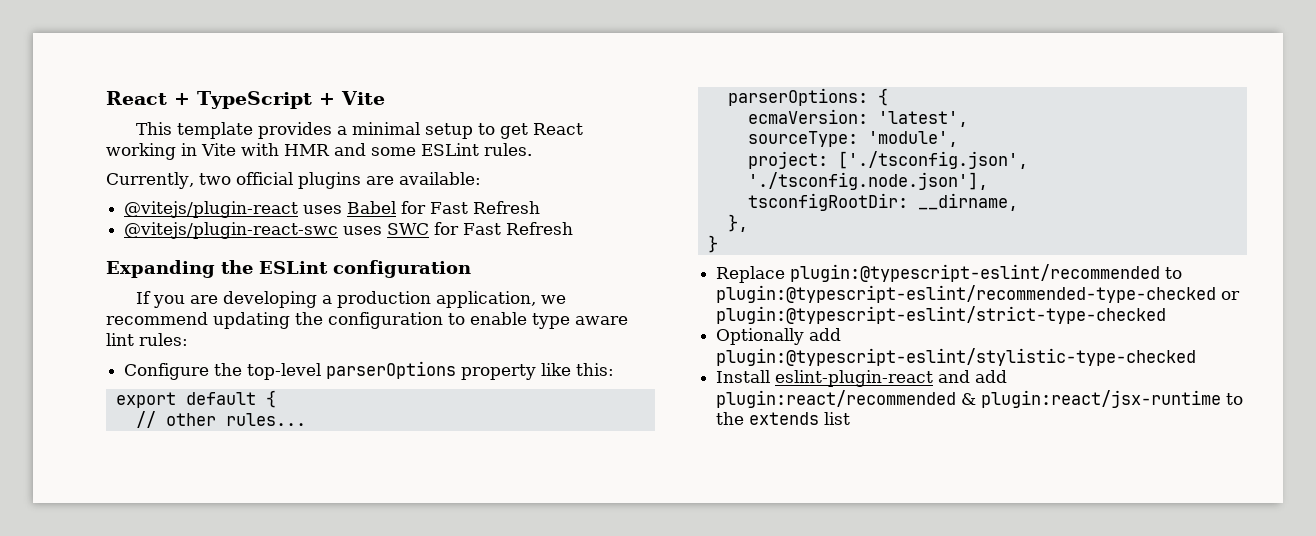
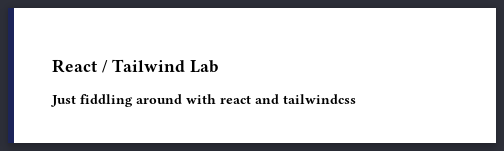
- React + TypeScript + Vite
- This template provides a minimal setup to get React working in Vite with HMR and some ESLint rules.
- Currently, two official plugins are available:
- @vitejs/plugin-react uses Babel for Fast Refresh
- @vitejs/plugin-react-swc uses SWC for Fast Refresh
- Expanding the ESLint configuration
- If you are developing a production application, we recommend updating the configuration to enable type aware lint rules:
- Configure the top-level parserOptions property like this:
- export default {
- // other rules...
- parserOptions: {
- ecmaVersion: 'latest',
- sourceType: 'module',
- project: ['./tsconfig.json', './tsconfig.node.json'],
- tsconfigRootDir: __dirname,
- },
- }
- Replace plugin:@typescript-eslint/recommended to plugin:@typescript-eslint/recommended-type-checked or plugin:@typescript-eslint/strict-type-checked
- Optionally add plugin:@typescript-eslint/stylistic-type-checked
- Install eslint-plugin-react and add plugin:react/recommended & plugin:react/jsx-runtime to the extends list
+ React / Tailwind Lab
+ Just fiddling around with react and tailwindcss

